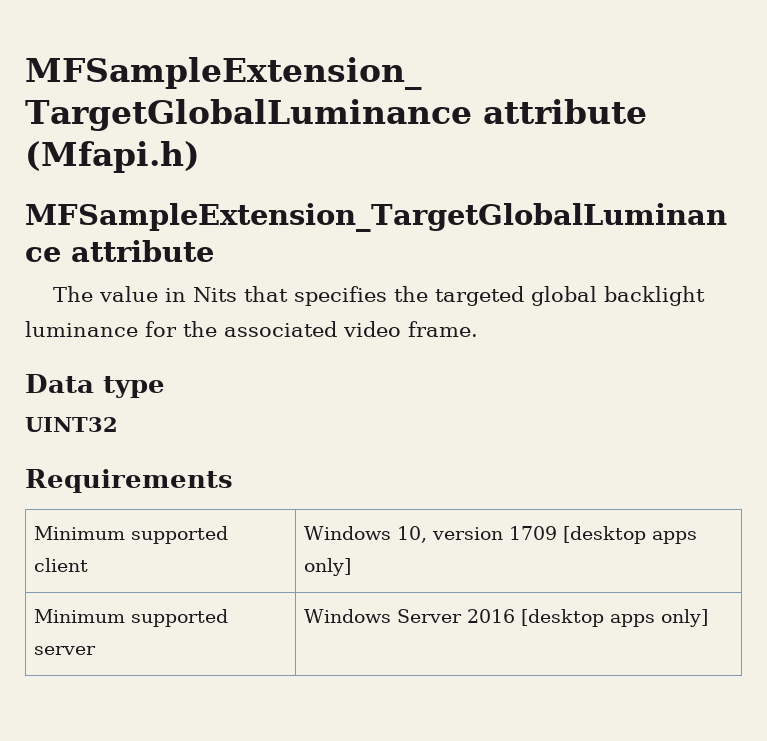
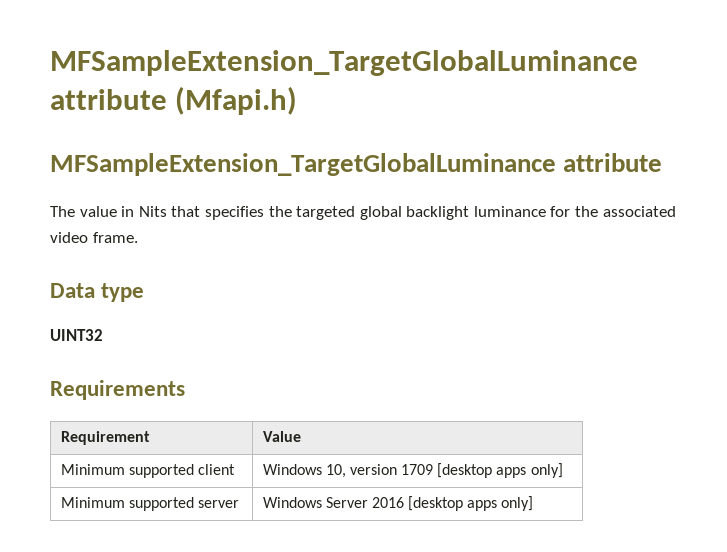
+ Requirement | Value

